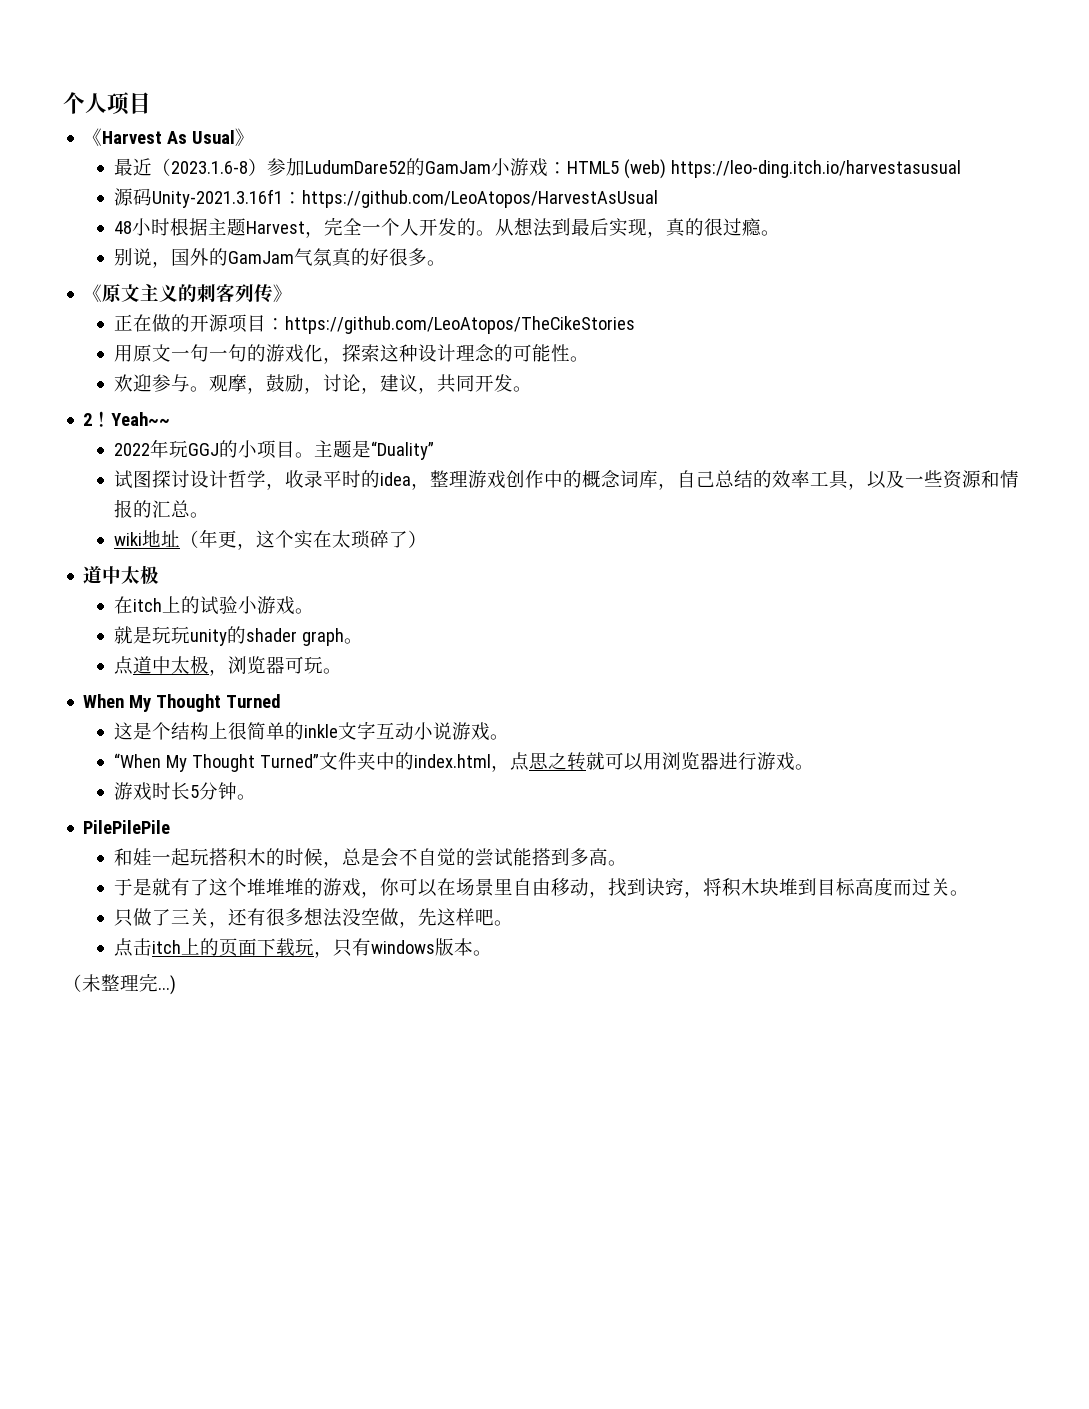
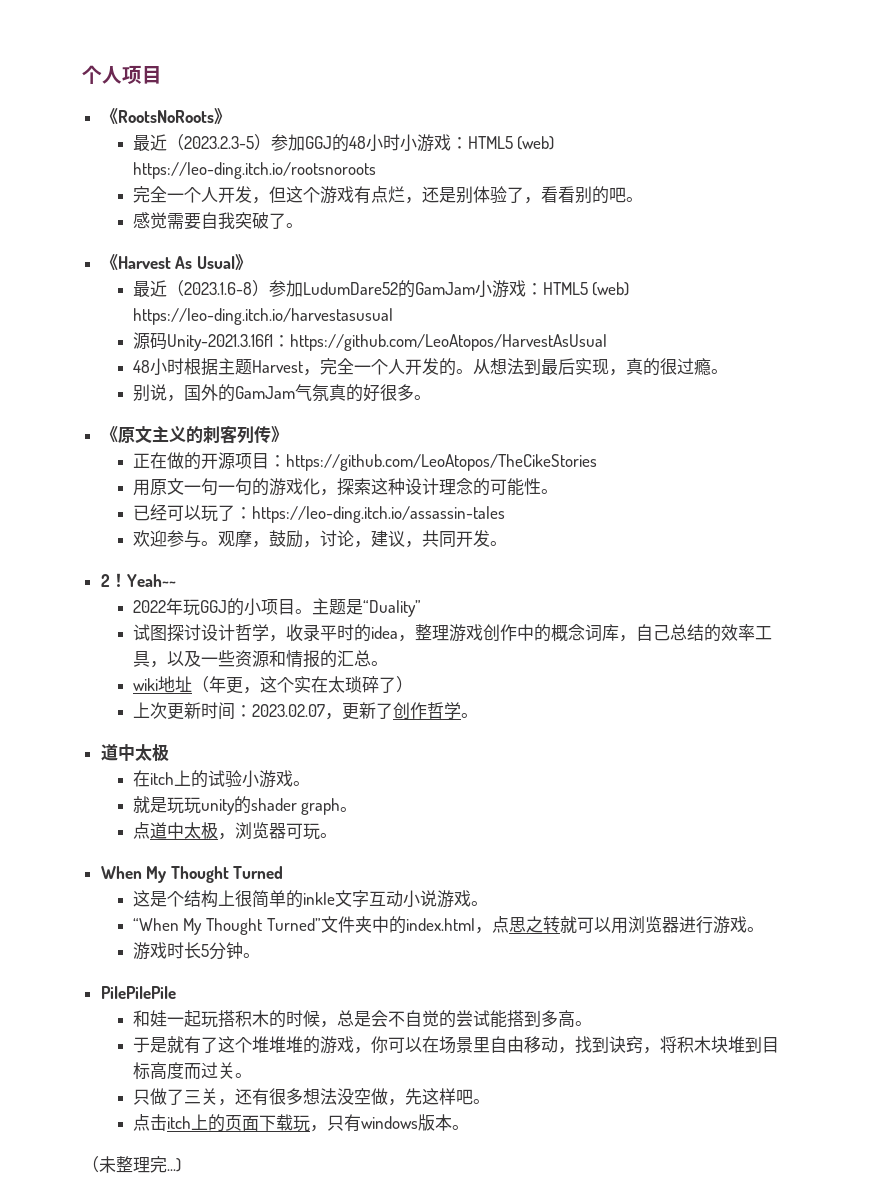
+ 《RootsNoRoots》
+ 最近（2023.2.3-5）参加GGJ的48小时小游戏：HTML5 (web) https://leo-ding.itch.io/rootsnoroots
+ 完全一个人开发，但这个游戏有点烂，还是别体验了，看看别的吧。
+ 感觉需要自我突破了。
+ 已经可以玩了：https://leo-ding.itch.io/assassin-tales
+ 上次更新时间：2023.02.07，更新了创作哲学。

